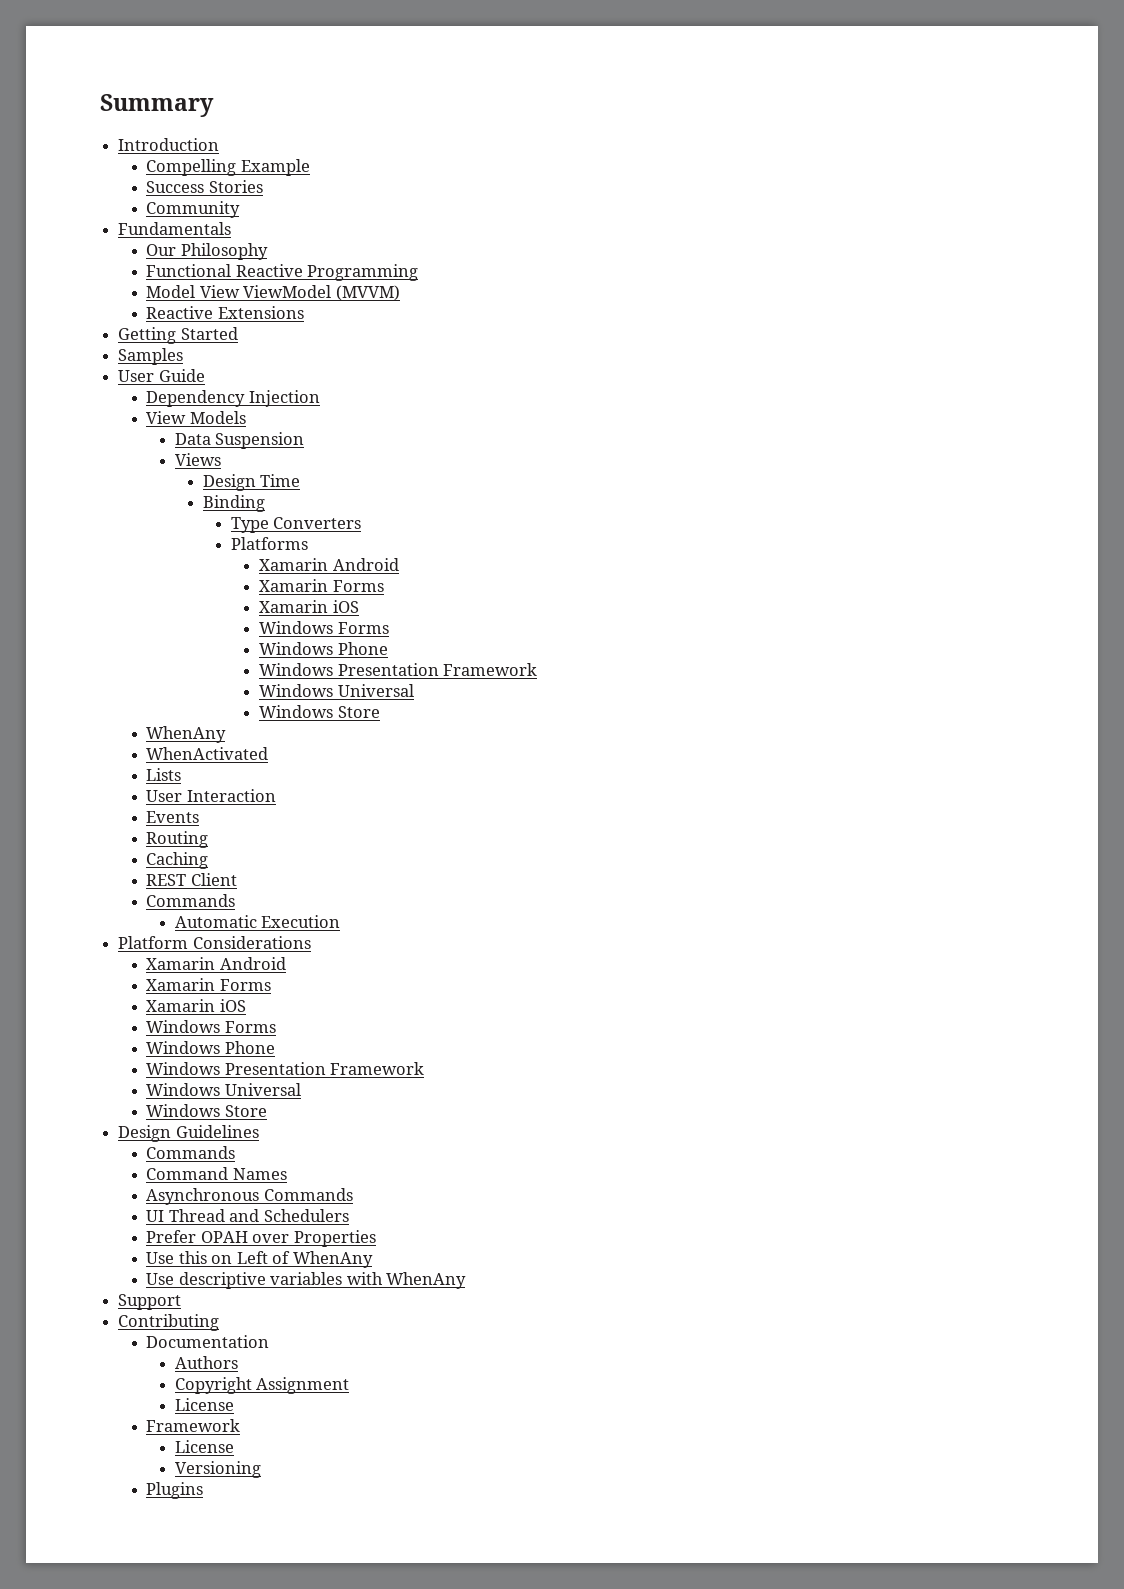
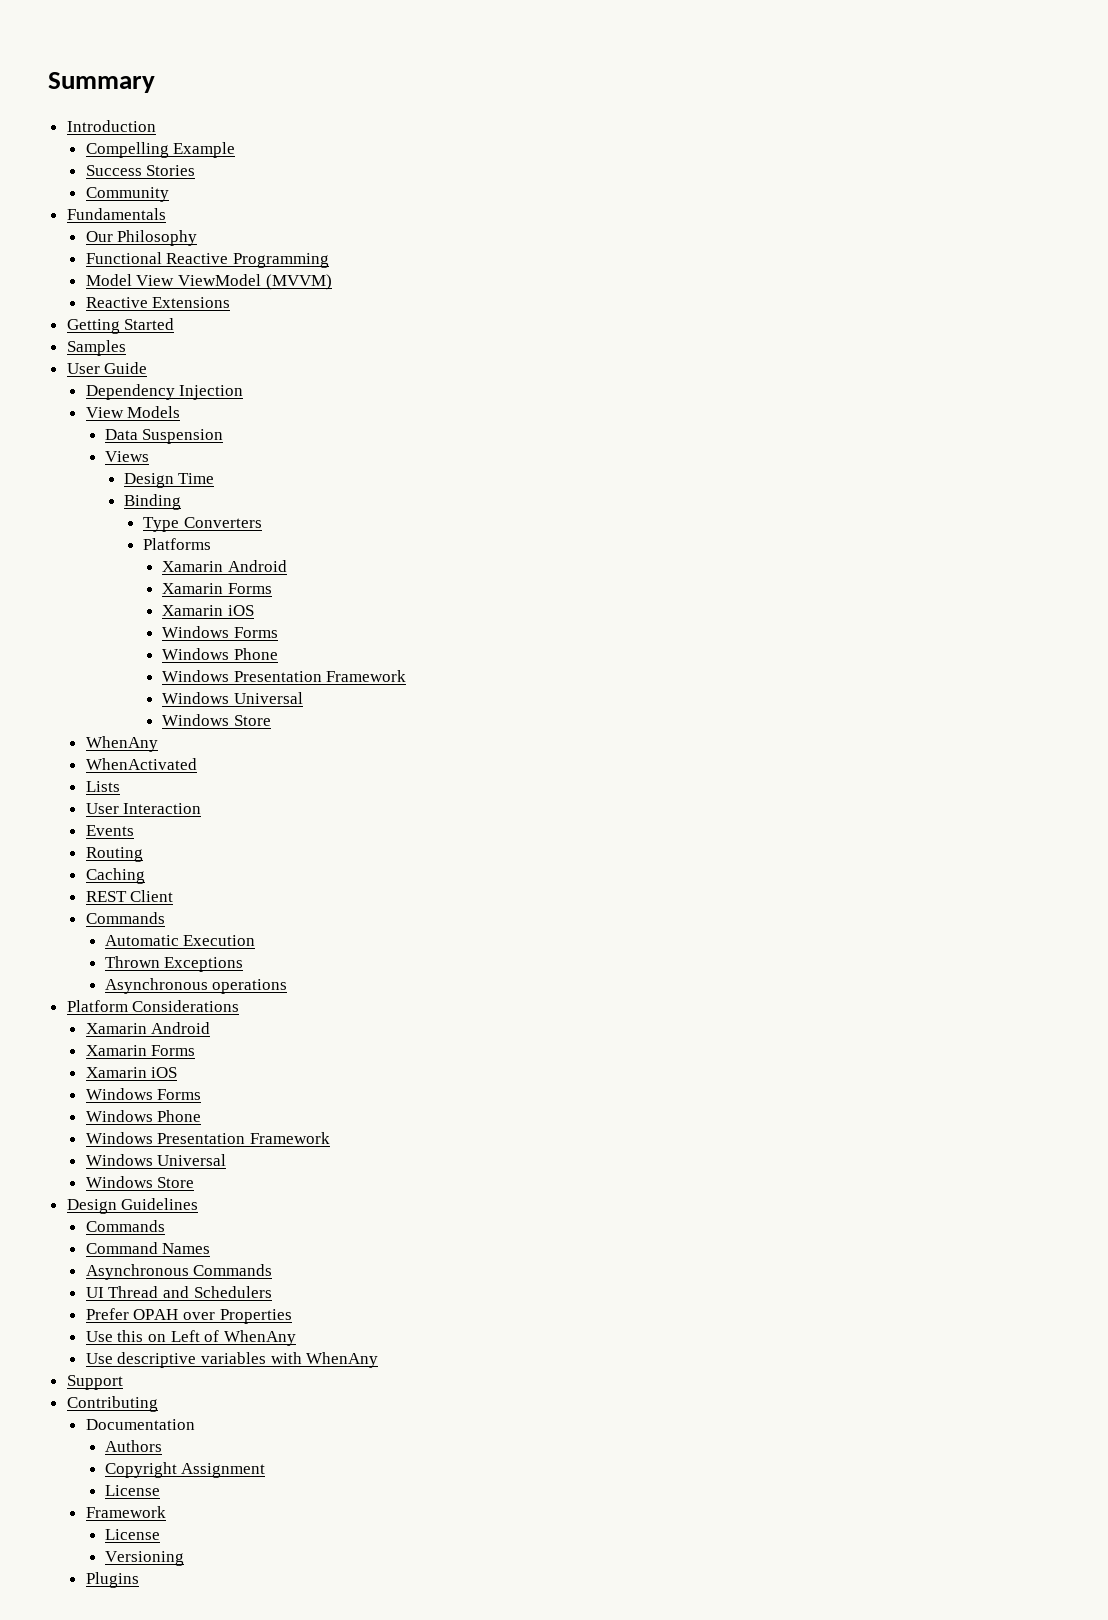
+ Thrown Exceptions
+ Asynchronous operations

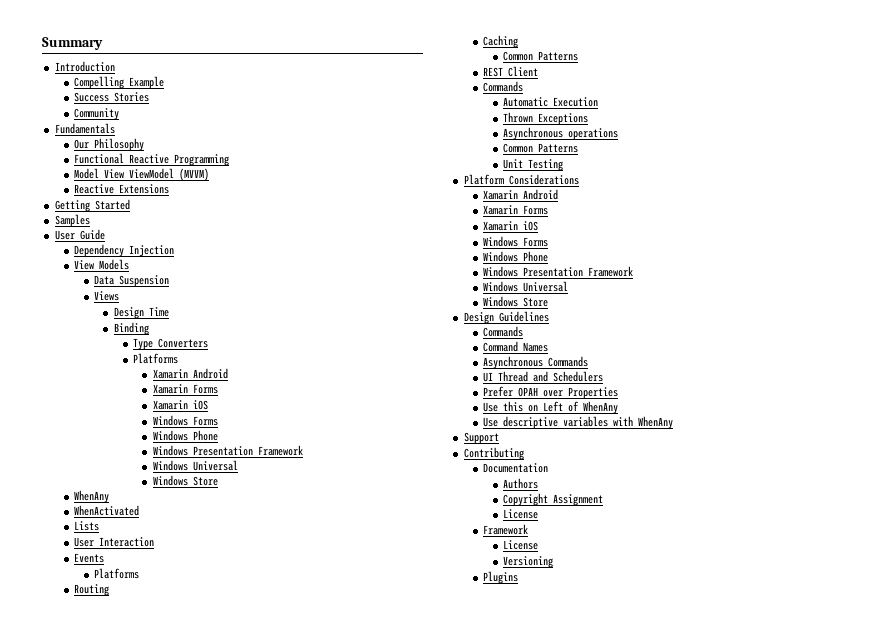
  Events
+ Platforms
  Caching
+ Common Patterns
  Asynchronous operations
+ Common Patterns
+ Unit Testing

